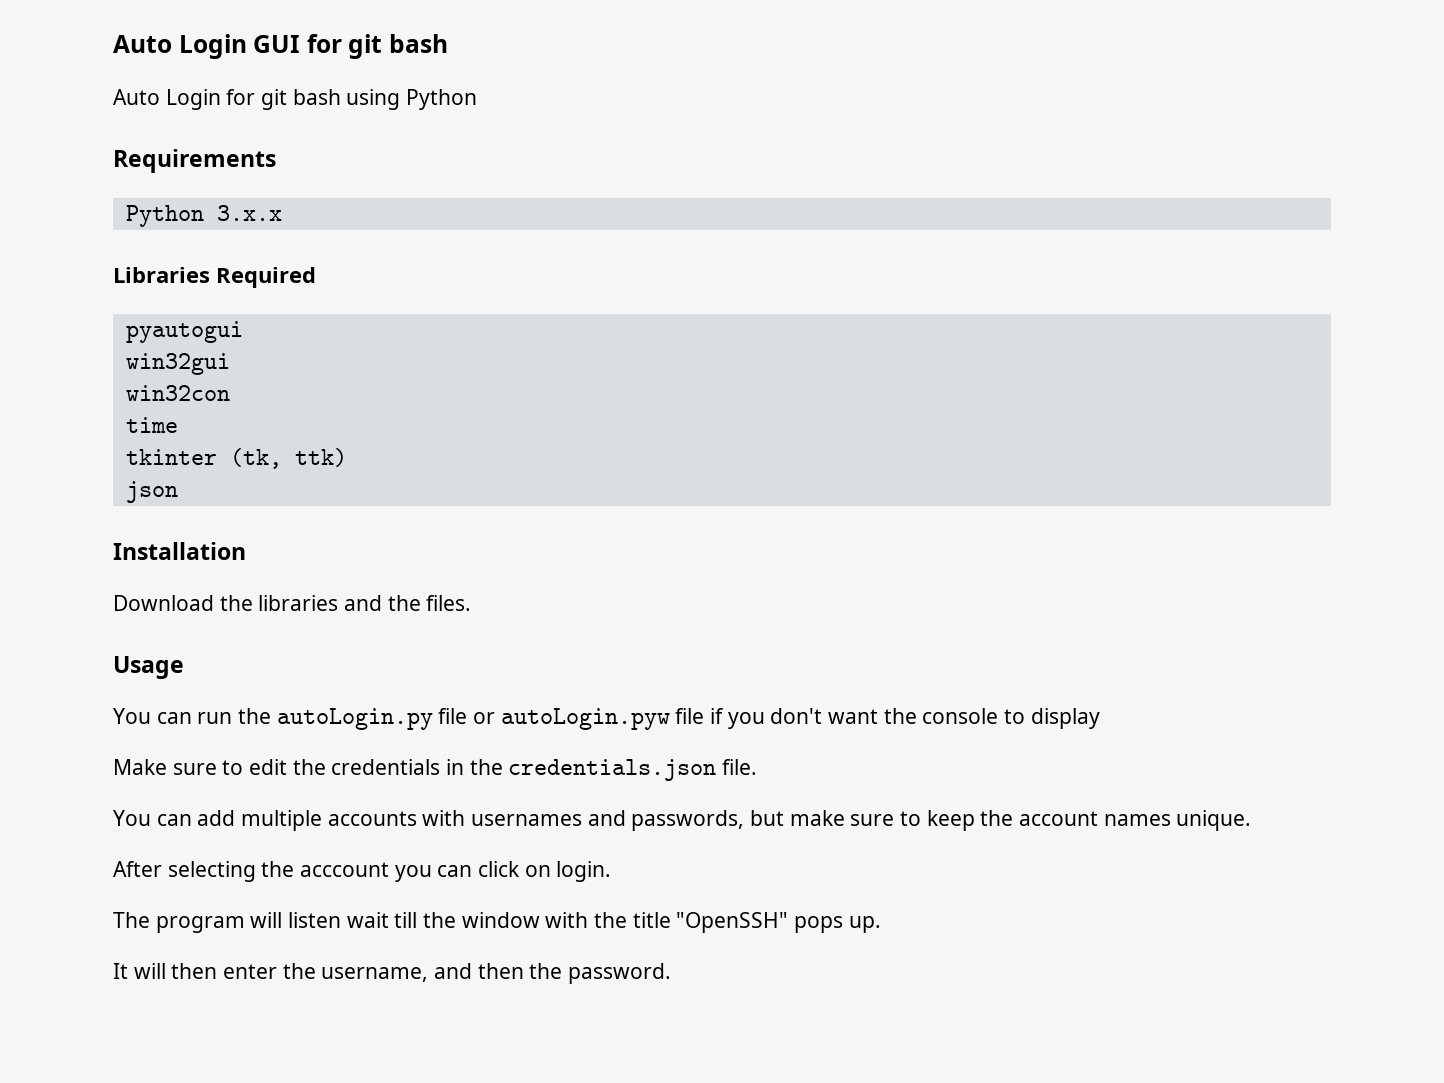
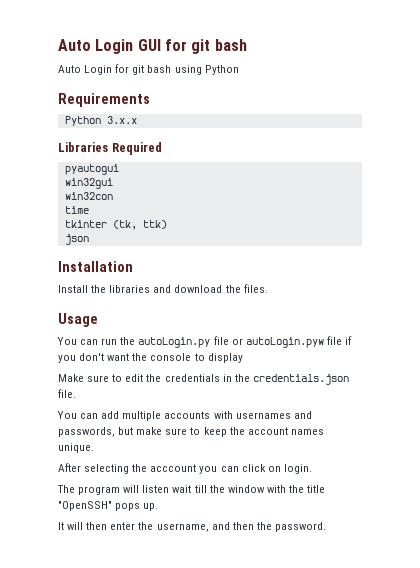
- Download the libraries and the files.
+ Install the libraries and download the files.

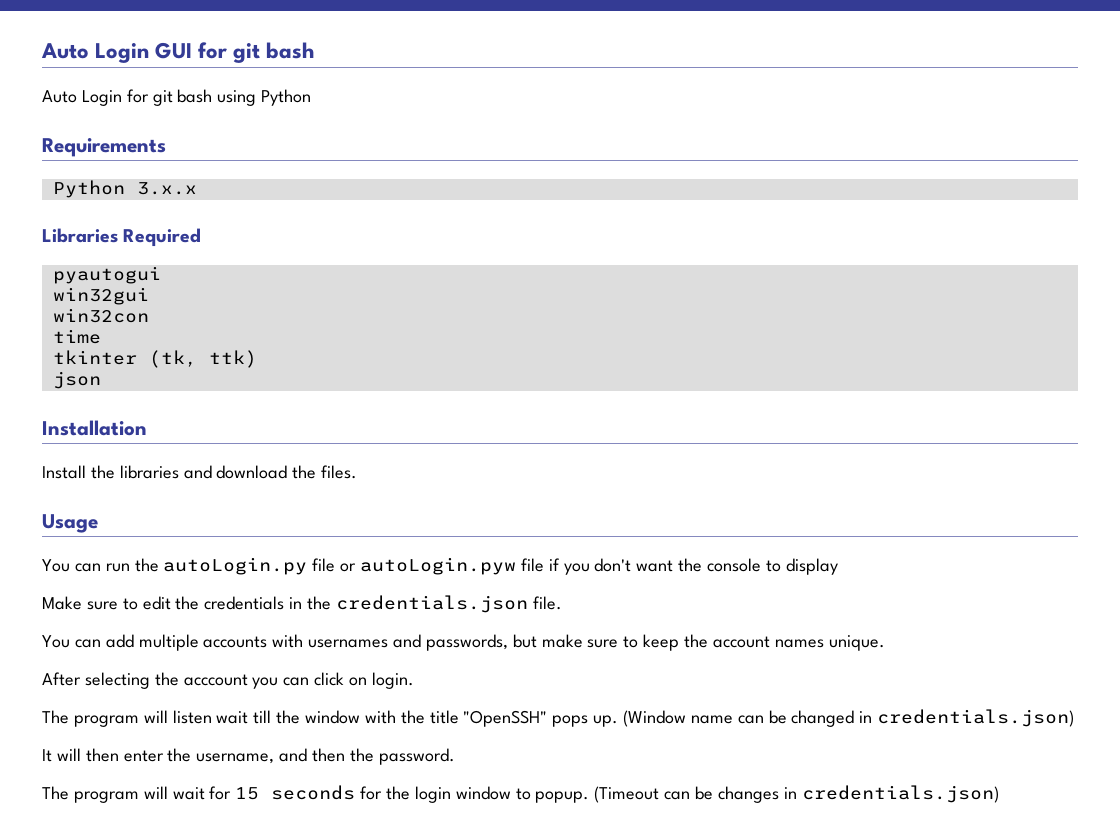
+ (Window name can be changed in credentials.json)
+ The program will wait for 15 seconds for the login window to popup. (Timeout can be changes in credentials.json)

